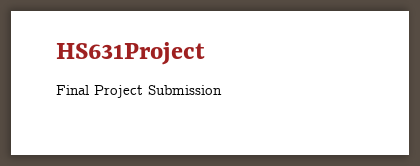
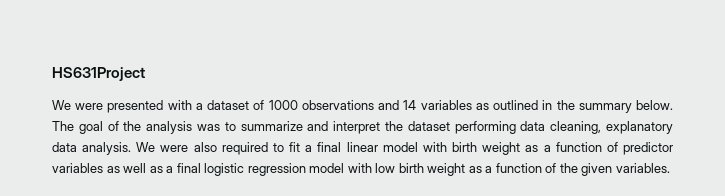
- Final Project Submission
+ We were presented with a dataset of 1000 observations and 14 variables as outlined in the summary below. The goal of the analysis was to summarize and interpret the dataset performing data cleaning, explanatory data analysis. We were also required to fit a final linear model with birth weight as a function of predictor variables as well as a final logistic regression model with low birth weight as a function of the given variables.

